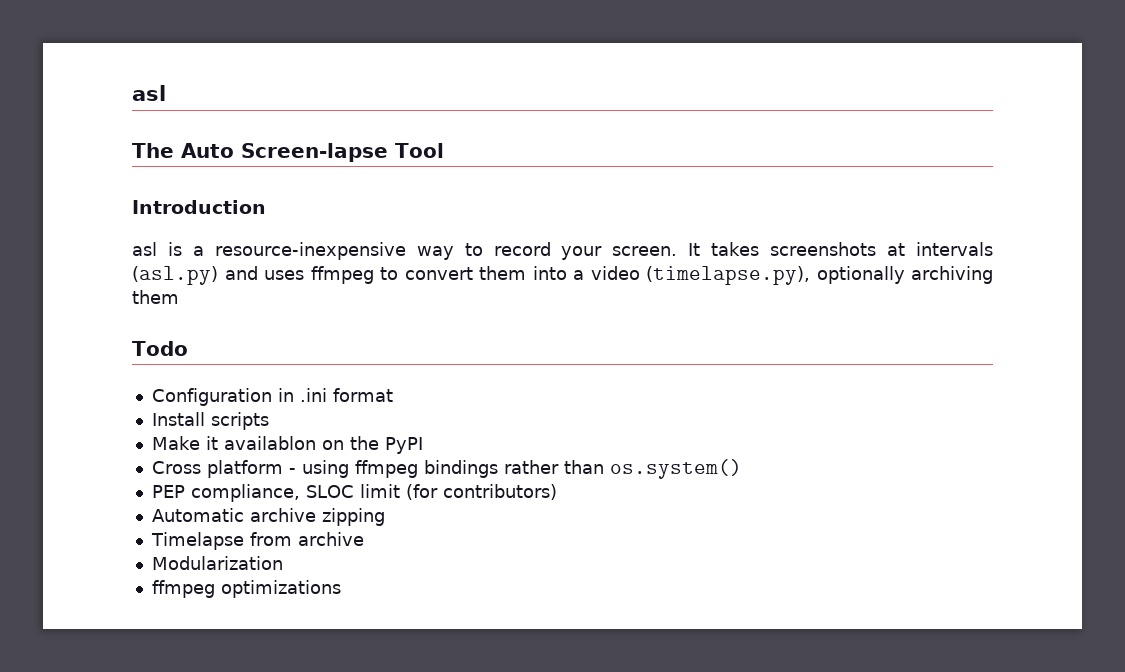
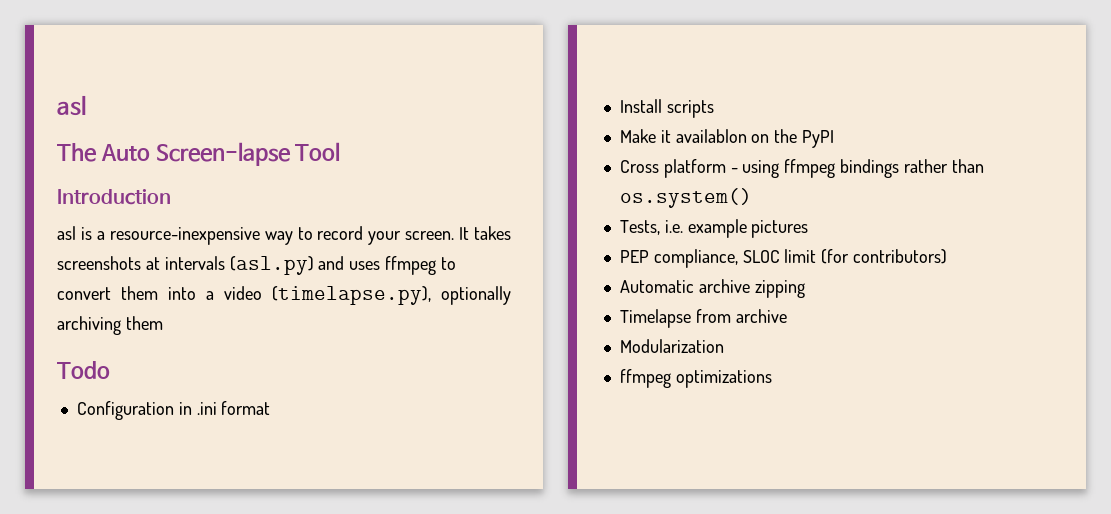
+ Tests, i.e. example pictures

